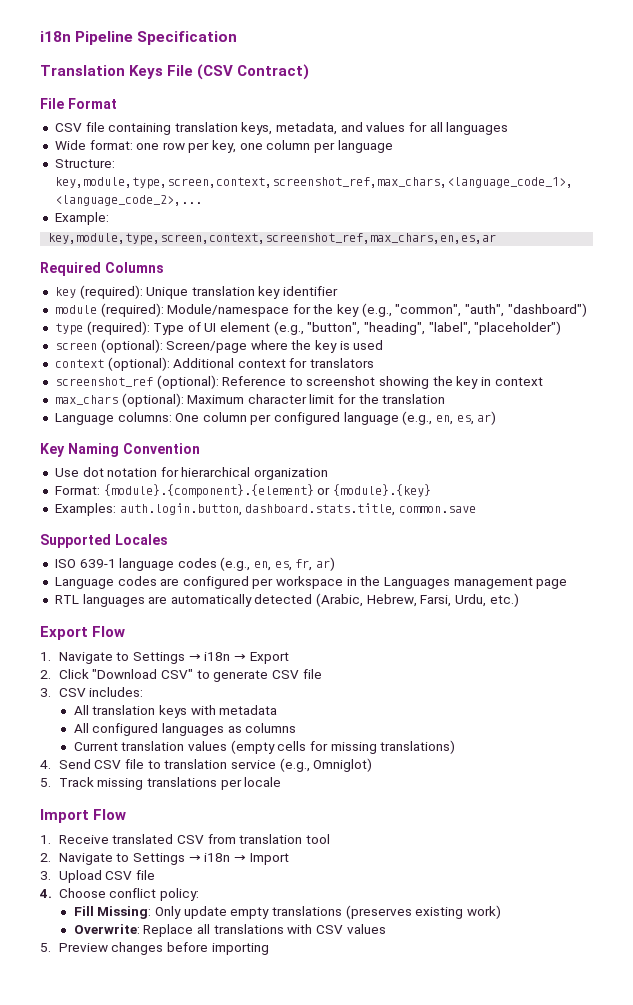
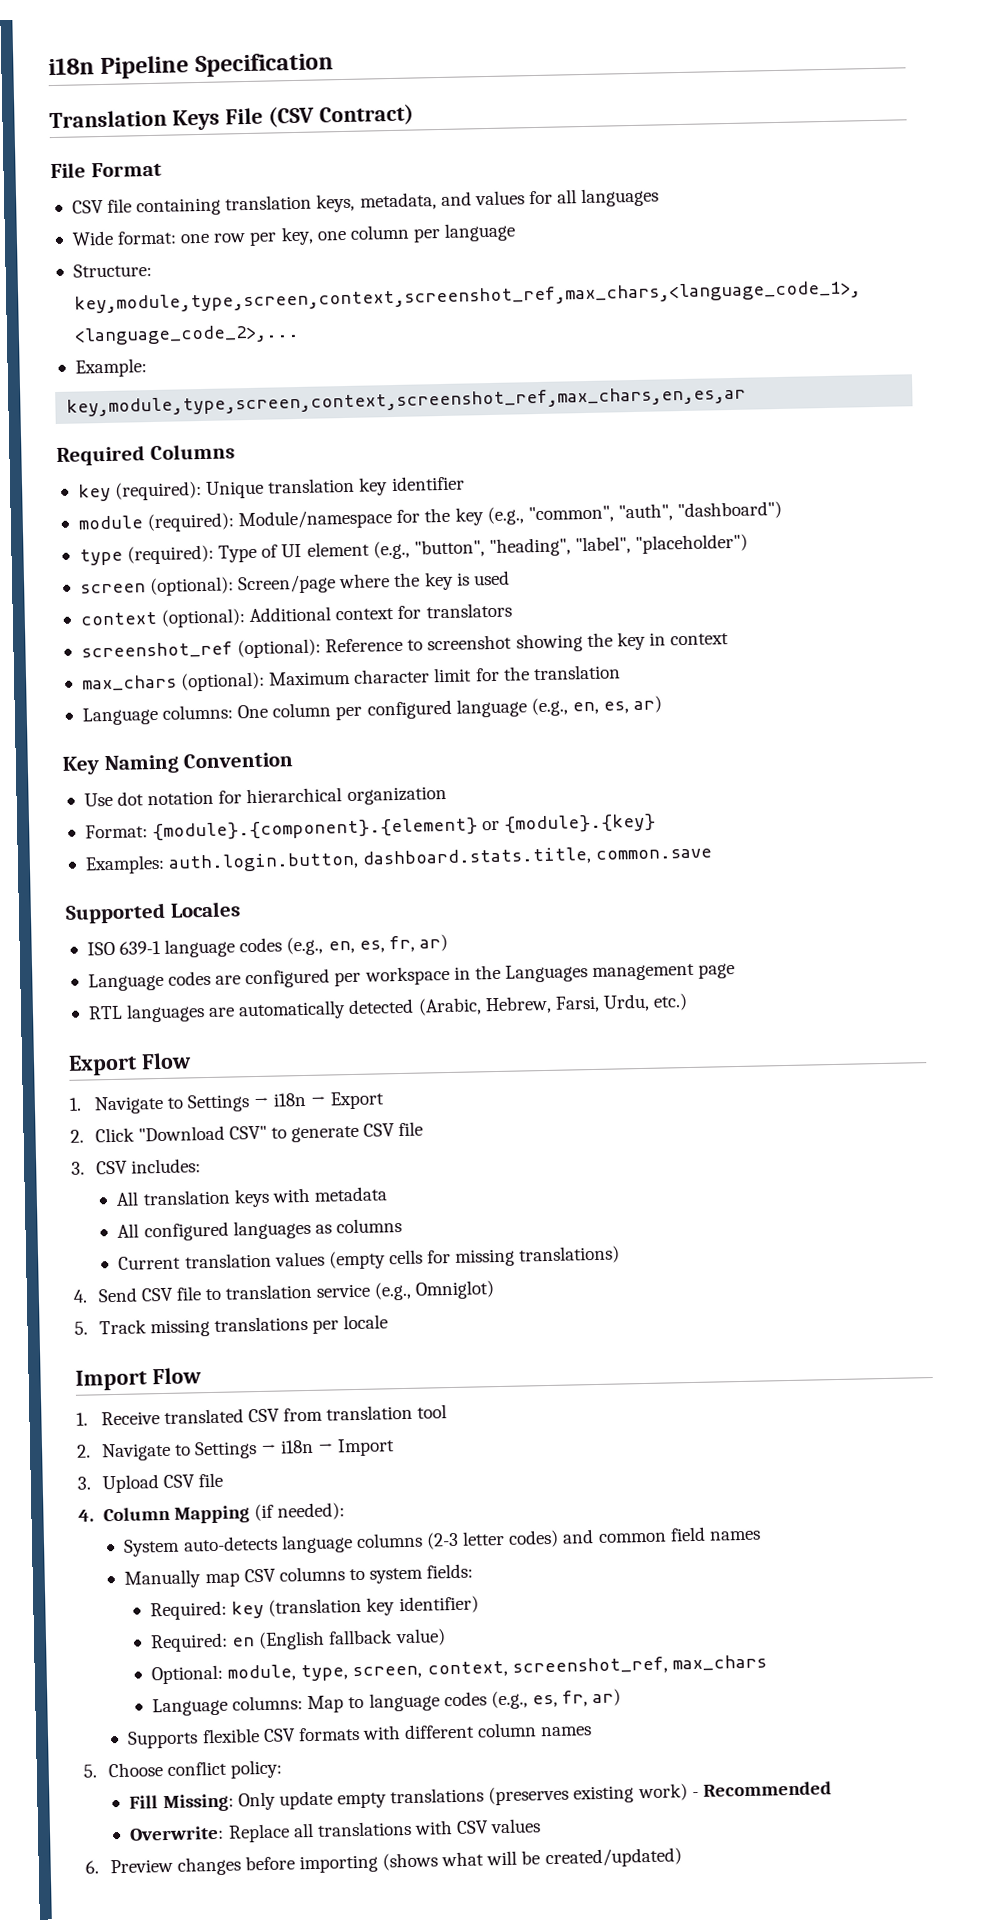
- 4. Choose conflict policy:
+ 4. Column Mapping (if needed):
+ System auto-detects language columns (2-3 letter codes) and common field names
+ Manually map CSV columns to system fields:
+ Required: key (translation key identifier)
+ Required: en (English fallback value)
+ Optional: module, type, screen, context, screenshot_ref, max_chars
+ Language columns: Map to language codes (e.g., es, fr, ar)
+ Supports flexible CSV formats with different column names
+ 5. Choose conflict policy:
- Fill Missing: Only update empty translations (preserves existing work)
+ Fill Missing: Only update empty translations (preserves existing work) - Recommended
- 5. Preview changes before importing
+ 6. Preview changes before importing (shows what will be created/updated)

